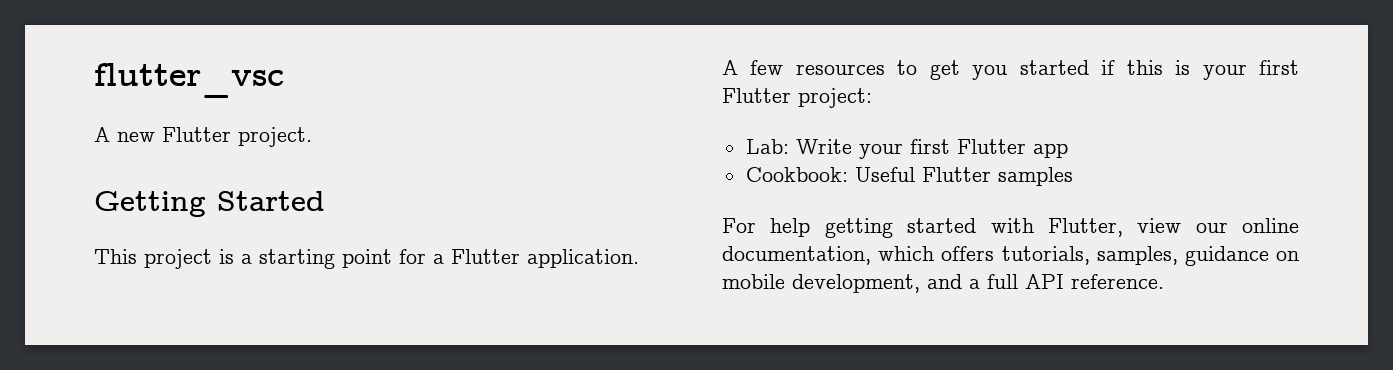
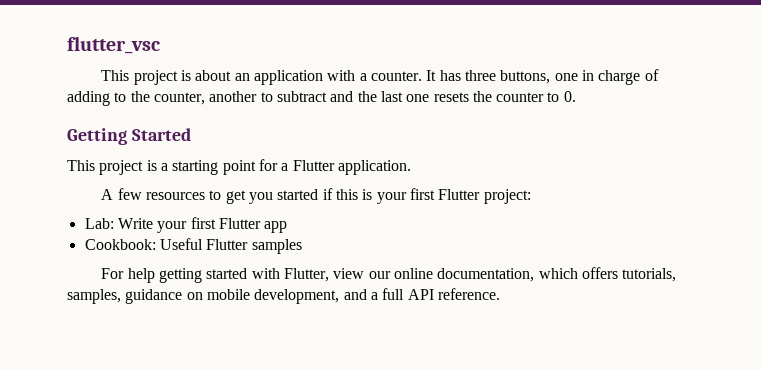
- A new Flutter project.
+ This project is about an application with a counter. It has three buttons, one in charge of adding to the counter, another to subtract and the last one resets the counter to 0.

